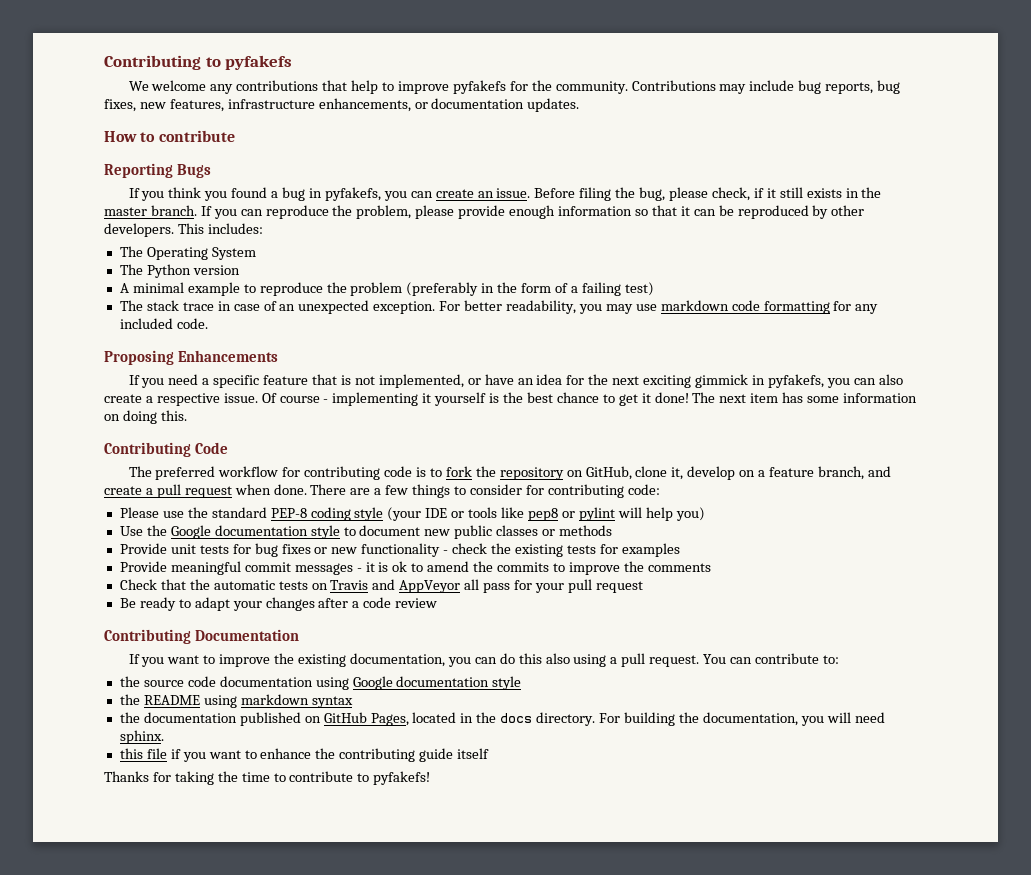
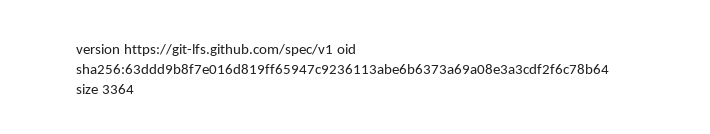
- Contributing to pyfakefs
- We welcome any contributions that help to improve pyfakefs for the community. Contributions may include bug reports, bug fixes, new features, infrastructure enhancements, or documentation updates.
- How to contribute
- Reporting Bugs
- If you think you found a bug in pyfakefs, you can create an issue. Before filing the bug, please check, if it still exists in the master branch. If you can reproduce the problem, please provide enough information so that it can be reproduced by other developers. This includes:
- The Operating System
- The Python version
- A minimal example to reproduce the problem (preferably in the form of a failing test)
- The stack trace in case of an unexpected exception. For better readability, you may use markdown code formatting for any included code.
- Proposing Enhancements
- If you need a specific feature that is not implemented, or have an idea for the next exciting gimmick in pyfakefs, you can also create a respective issue. Of course - implementing it yourself is the best chance to get it done! The next item has some information on doing this.
- Contributing Code
- The preferred workflow for contributing code is to fork the repository on GitHub, clone it, develop on a feature branch, and create a pull request when done. There are a few things to consider for contributing code:
- Please use the standard PEP-8 coding style (your IDE or tools like pep8 or pylint will help you)
- Use the Google documentation style to document new public classes or methods
- Provide unit tests for bug fixes or new functionality - check the existing tests for examples
- Provide meaningful commit messages - it is ok to amend the commits to improve the comments
- Check that the automatic tests on Travis and AppVeyor all pass for your pull request
- Be ready to adapt your changes after a code review
- Contributing Documentation
- If you want to improve the existing documentation, you can do this also using a pull request. You can contribute to:
- the source code documentation using Google documentation style
- the README using markdown syntax
- the documentation published on GitHub Pages, located in the docs directory. For building the documentation, you will need sphinx.
- this file if you want to enhance the contributing guide itself
- Thanks for taking the time to contribute to pyfakefs!
+ version https://git-lfs.github.com/spec/v1 oid sha256:63ddd9b8f7e016d819ff65947c9236113abe6b6373a69a08e3a3cdf2f6c78b64 size 3364

